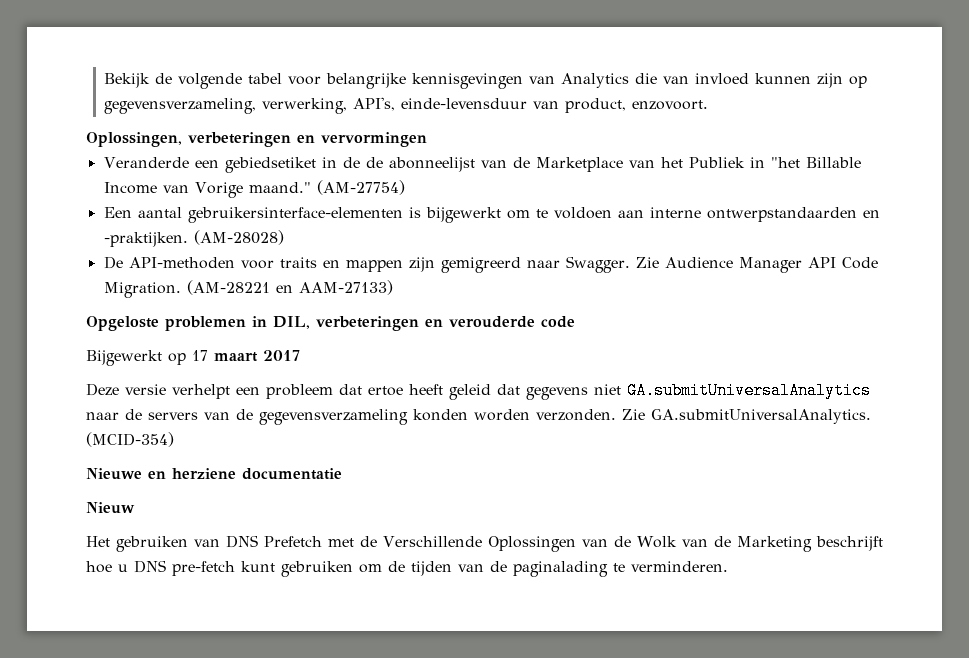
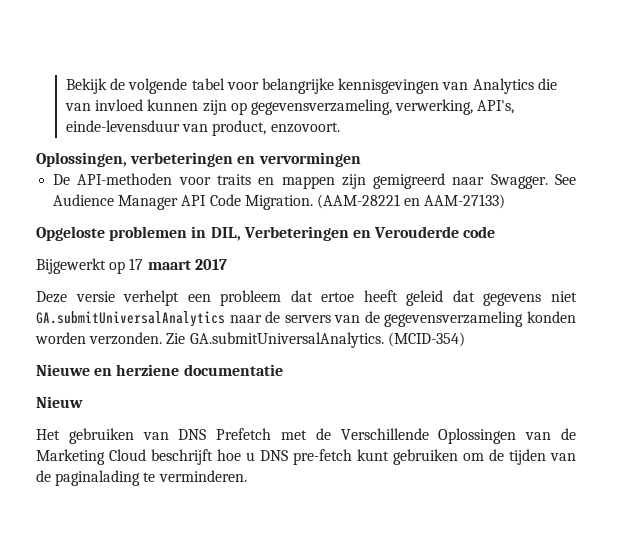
- Veranderde een gebiedsetiket in de de abonneelijst van de Marketplace van het Publiek in "het Billable Income van Vorige maand." (AM-27754)
- Een aantal gebruikersinterface-elementen is bijgewerkt om te voldoen aan interne ontwerpstandaarden en -praktijken. (AM-28028)
- Zie Audience Manager API Code Migration.
+ See Audience Manager API Code Migration.
- (AM-28221 en AAM-27133)
+ (AAM-28221 en AAM-27133)
- Opgeloste problemen in DIL, verbeteringen en verouderde code
+ Opgeloste problemen in DIL, Verbeteringen en Verouderde code
- Het gebruiken van DNS Prefetch met de Verschillende Oplossingen van de Wolk van de Marketing beschrijft hoe u DNS pre-fetch kunt gebruiken om de tijden van de paginalading te verminderen.
+ Het gebruiken van DNS Prefetch met de Verschillende Oplossingen van de Marketing Cloud beschrijft hoe u DNS pre-fetch kunt gebruiken om de tijden van de paginalading te verminderen.

